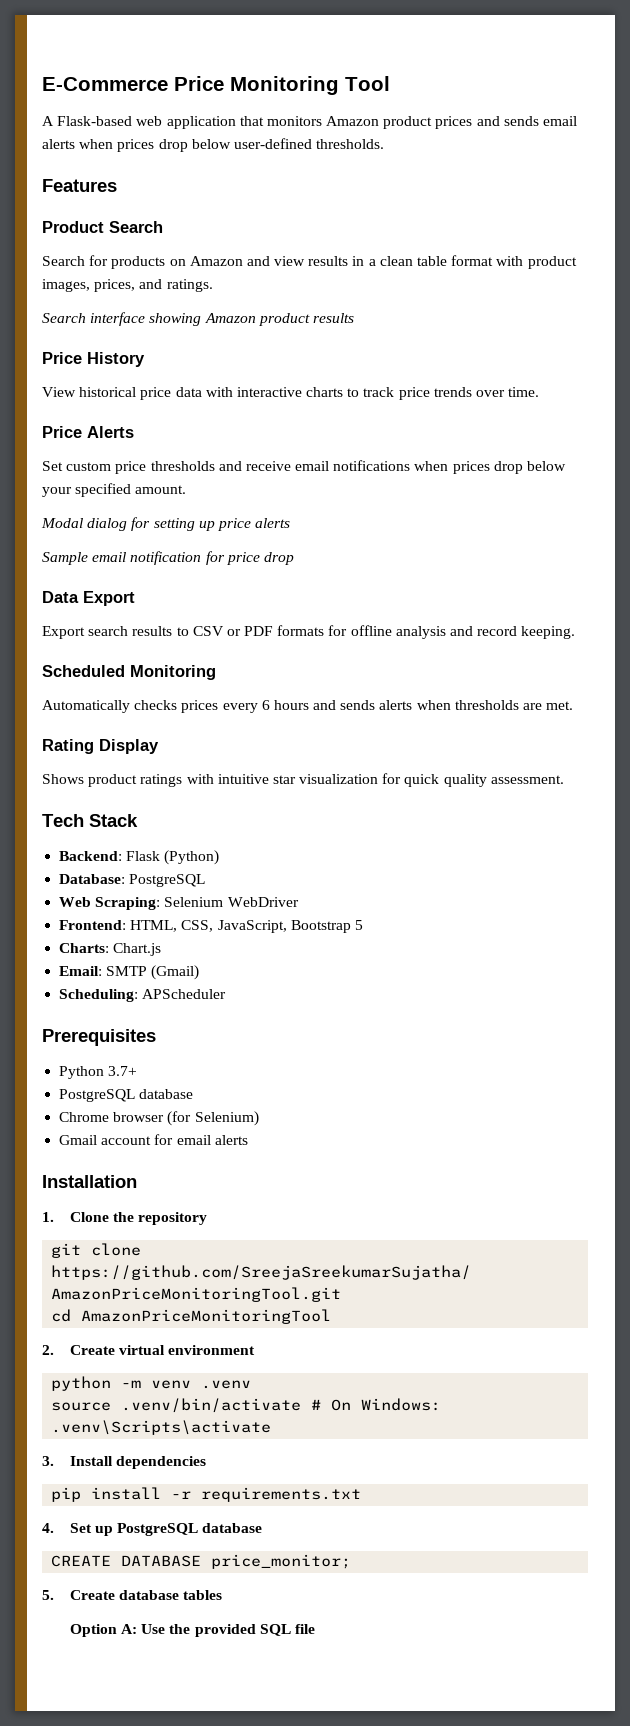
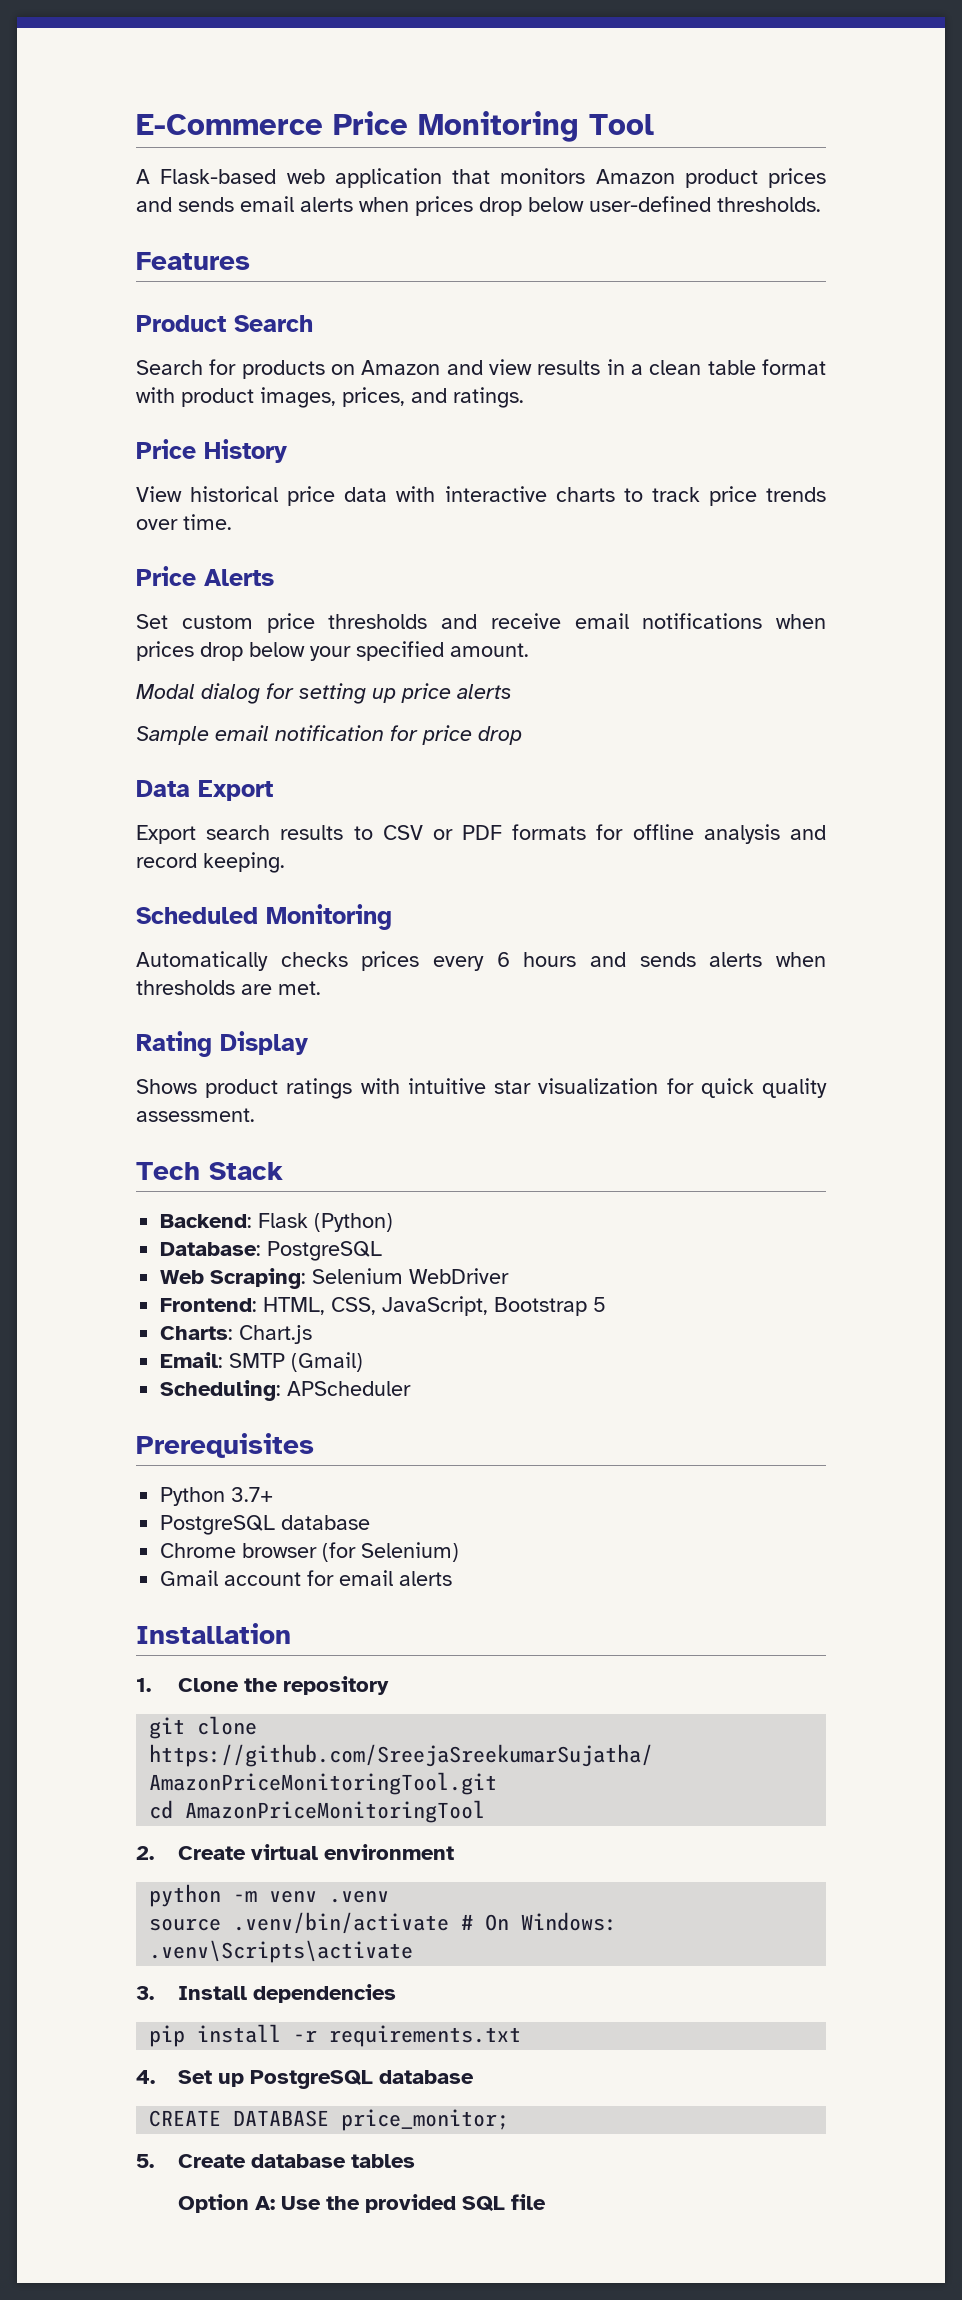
- Search interface showing Amazon product results

